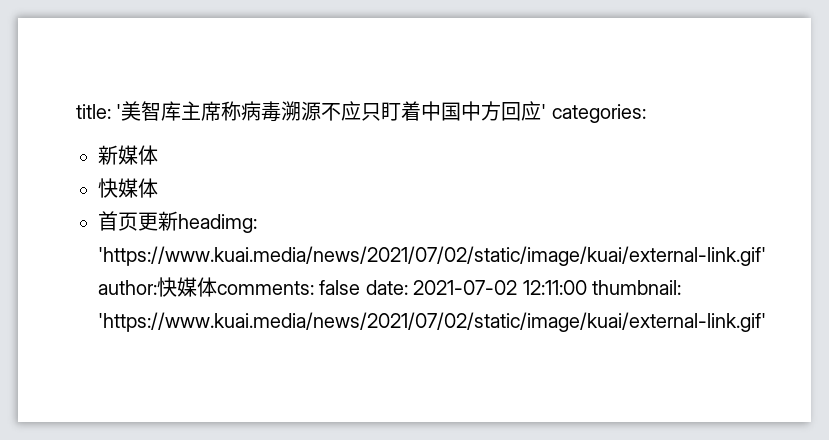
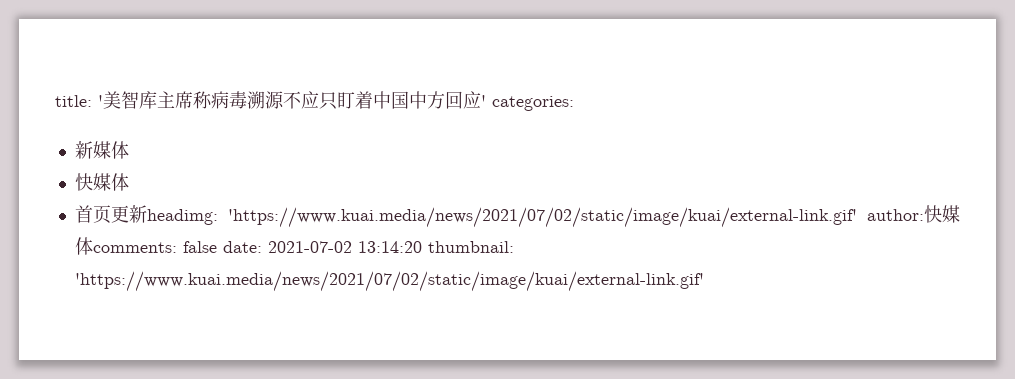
- 首页更新headimg: 'https://www.kuai.media/news/2021/07/02/static/image/kuai/external-link.gif' author:快媒体comments: false date: 2021-07-02 12:11:00 thumbnail: 'https://www.kuai.media/news/2021/07/02/static/image/kuai/external-link.gif'
+ 首页更新headimg: 'https://www.kuai.media/news/2021/07/02/static/image/kuai/external-link.gif' author:快媒体comments: false date: 2021-07-02 13:14:20 thumbnail: 'https://www.kuai.media/news/2021/07/02/static/image/kuai/external-link.gif'

